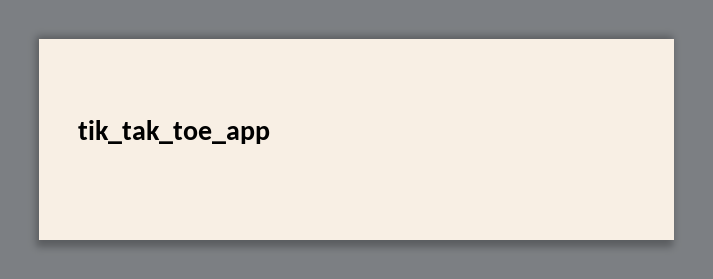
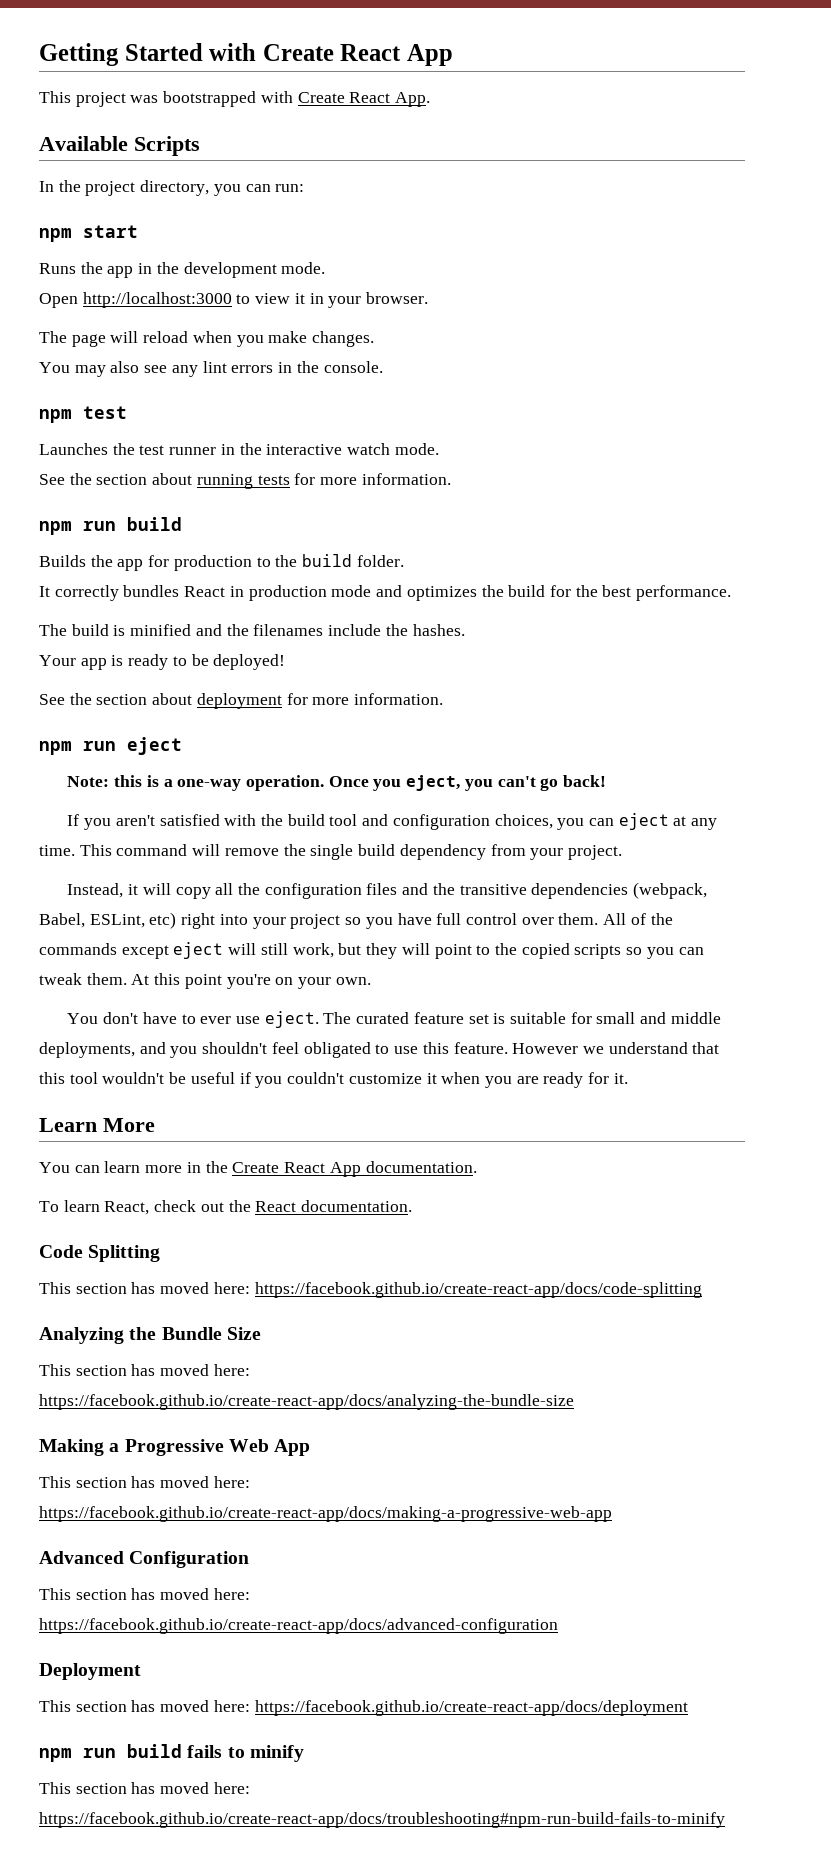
- tik_tak_toe_app
+ Getting Started with Create React App
+ This project was bootstrapped with Create React App.
+ Available Scripts
+ In the project directory, you can run:
+ npm start
+ Runs the app in the development mode.
+ Open http://localhost:3000 to view it in your browser.
+ The page will reload when you make changes.
+ You may also see any lint errors in the console.
+ npm test
+ Launches the test runner in the interactive watch mode.
+ See the section about running tests for more information.
+ npm run build
+ Builds the app for production to the build folder.
+ It correctly bundles React in production mode and optimizes the build for the best performance.
+ The build is minified and the filenames include the hashes.
+ Your app is ready to be deployed!
+ See the section about deployment for more information.
+ npm run eject
+ Note: this is a one-way operation. Once you eject, you can't go back!
+ If you aren't satisfied with the build tool and configuration choices, you can eject at any time. This command will remove the single build dependency from your project.
+ Instead, it will copy all the configuration files and the transitive dependencies (webpack, Babel, ESLint, etc) right into your project so you have full control over them. All of the commands except eject will still work, but they will point to the copied scripts so you can tweak them. At this point you're on your own.
+ You don't have to ever use eject. The curated feature set is suitable for small and middle deployments, and you shouldn't feel obligated to use this feature. However we understand that this tool wouldn't be useful if you couldn't customize it when you are ready for it.
+ Learn More
+ You can learn more in the Create React App documentation.
+ To learn React, check out the React documentation.
+ Code Splitting
+ This section has moved here: https://facebook.github.io/create-react-app/docs/code-splitting
+ Analyzing the Bundle Size
+ This section has moved here: https://facebook.github.io/create-react-app/docs/analyzing-the-bundle-size
+ Making a Progressive Web App
+ This section has moved here: https://facebook.github.io/create-react-app/docs/making-a-progressive-web-app
+ Advanced Configuration
+ This section has moved here: https://facebook.github.io/create-react-app/docs/advanced-configuration
+ Deployment
+ This section has moved here: https://facebook.github.io/create-react-app/docs/deployment
+ npm run build fails to minify
+ This section has moved here: https://facebook.github.io/create-react-app/docs/troubleshooting#npm-run-build-fails-to-minify

